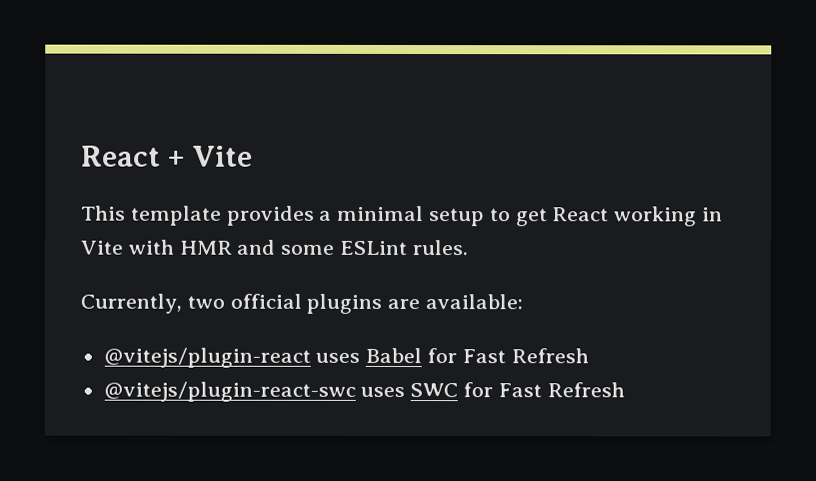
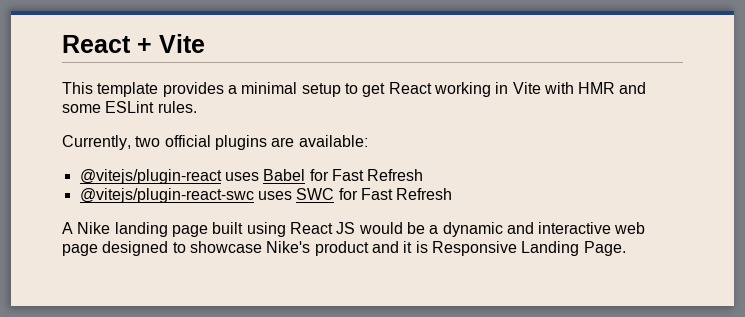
+ A Nike landing page built using React JS would be a dynamic and interactive web page designed to showcase Nike's product and it is Responsive Landing Page.

